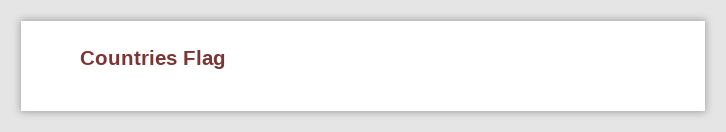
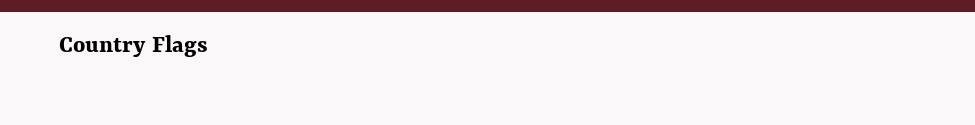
- Countries Flag
+ Country Flags

